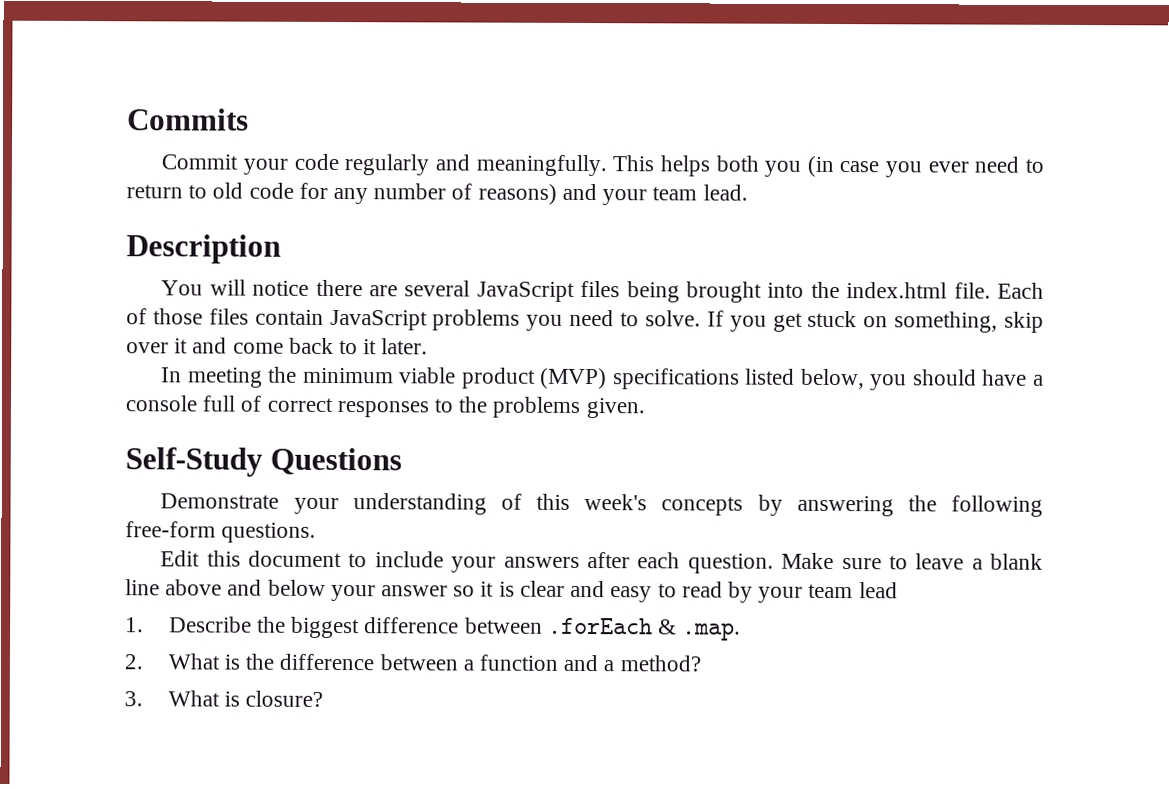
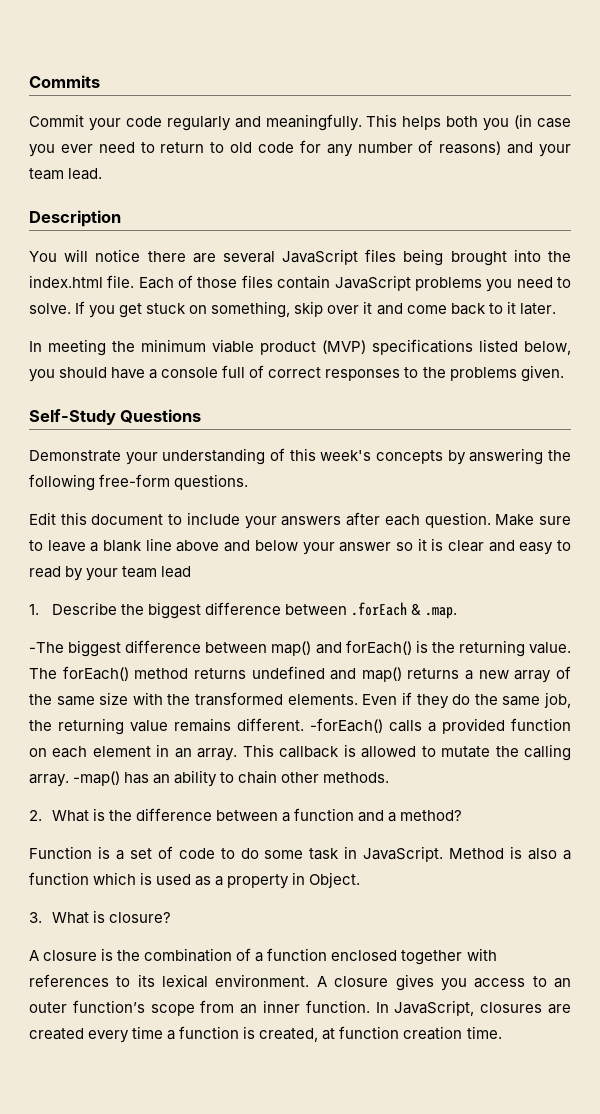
+ -The biggest difference between map() and forEach() is the returning value. The forEach() method returns undefined and map() returns a new array of the same size with the transformed elements. Even if they do the same job, the returning value remains different. -forEach() calls a provided function on each element in an array. This callback is allowed to mutate the calling array. -map() has an ability to chain other methods.
+ Function is a set of code to do some task in JavaScript. Method is also a function which is used as a property in Object.
  3. What is closure?
+ A closure is the combination of a function enclosed together with references to its lexical environment. A closure gives you access to an outer function’s scope from an inner function. In JavaScript, closures are created every time a function is created, at function creation time.

